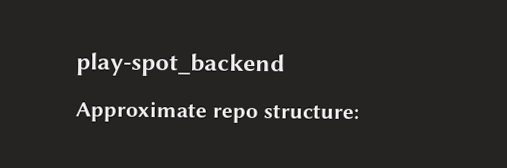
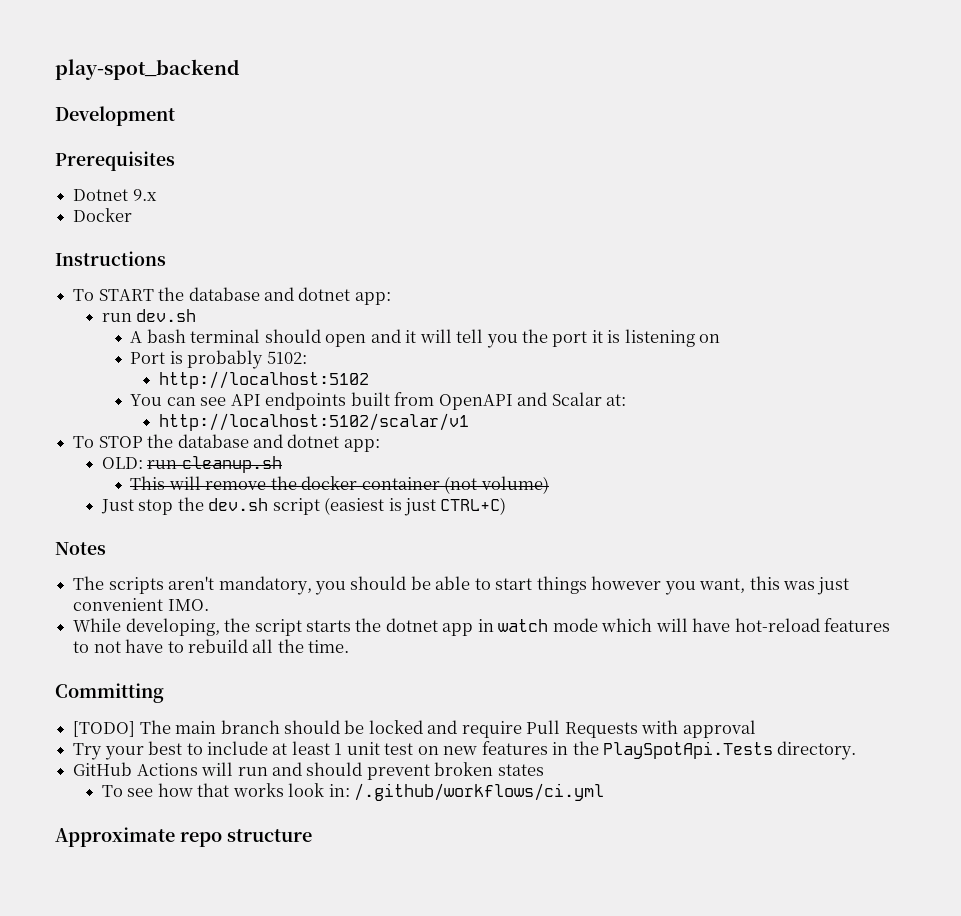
+ Development
+ Prerequisites
+ Dotnet 9.x
+ Docker
+ Instructions
+ To START the database and dotnet app:
+ run dev.sh
+ A bash terminal should open and it will tell you the port it is listening on
+ Port is probably 5102:
+ http://localhost:5102
+ You can see API endpoints built from OpenAPI and Scalar at:
+ http://localhost:5102/scalar/v1
+ To STOP the database and dotnet app:
+ OLD: run cleanup.sh
+ This will remove the docker container (not volume)
+ Just stop the dev.sh script (easiest is just CTRL+C)
+ Notes
+ The scripts aren't mandatory, you should be able to start things however you want, this was just convenient IMO.
+ While developing, the script starts the dotnet app in watch mode which will have hot-reload features to not have to rebuild all the time.
+ Committing
+ [TODO] The main branch should be locked and require Pull Requests with approval
+ Try your best to include at least 1 unit test on new features in the PlaySpotApi.Tests directory.
+ GitHub Actions will run and should prevent broken states
+ To see how that works look in: /.github/workflows/ci.yml
- Approximate repo structure:
+ Approximate repo structure

